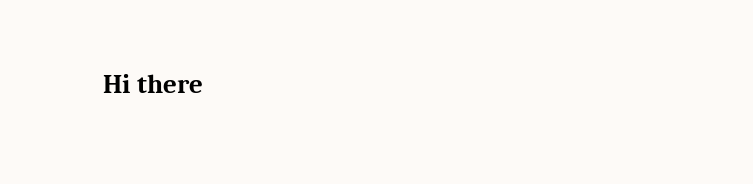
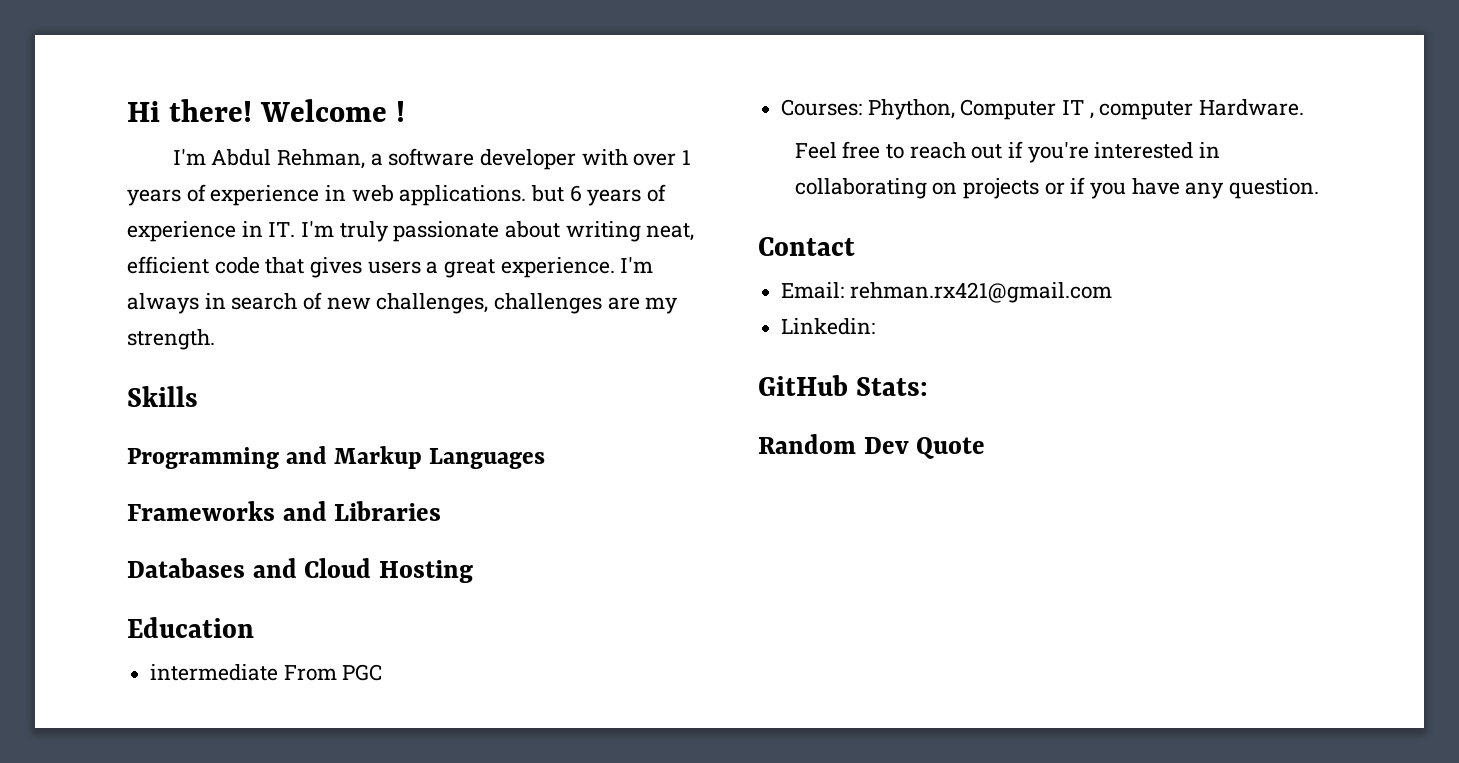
- Hi there
+ Hi there! Welcome !
+ I'm Abdul Rehman, a software developer with over 1 years of experience in web applications. but 6 years of experience in IT. I'm truly passionate about writing neat, efficient code that gives users a great experience. I'm always in search of new challenges, challenges are my strength.
+ Skills
+ Programming and Markup Languages
+ Frameworks and Libraries
+ Databases and Cloud Hosting
+ Education
+ intermediate From PGC
+ Courses: Phython, Computer IT , computer Hardware.
+ Feel free to reach out if you're interested in collaborating on projects or if you have any question.
+ Contact
+ Email: rehman.rx421@gmail.com
+ Linkedin:
+ GitHub Stats:
+ Random Dev Quote

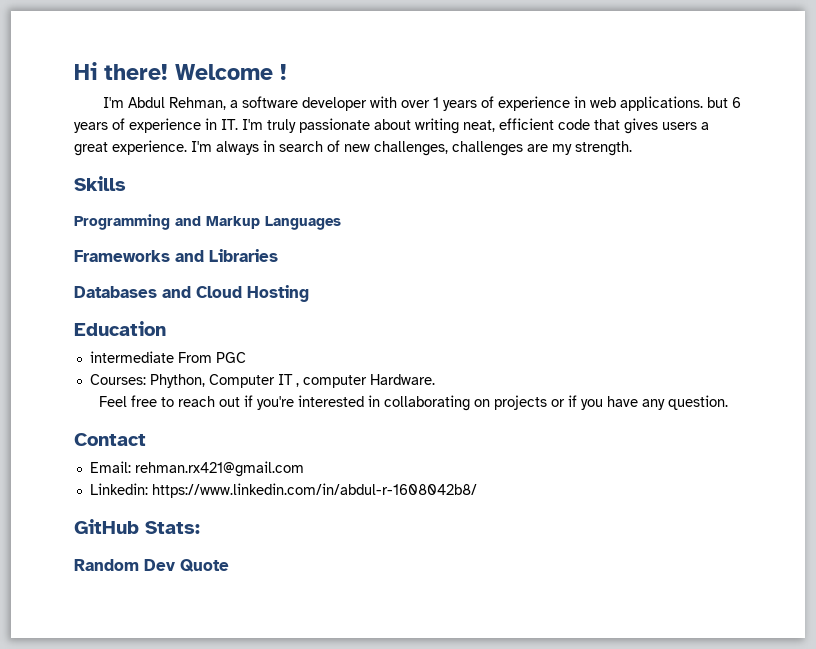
- Linkedin:
+ Linkedin: https://www.linkedin.com/in/abdul-r-1608042b8/

